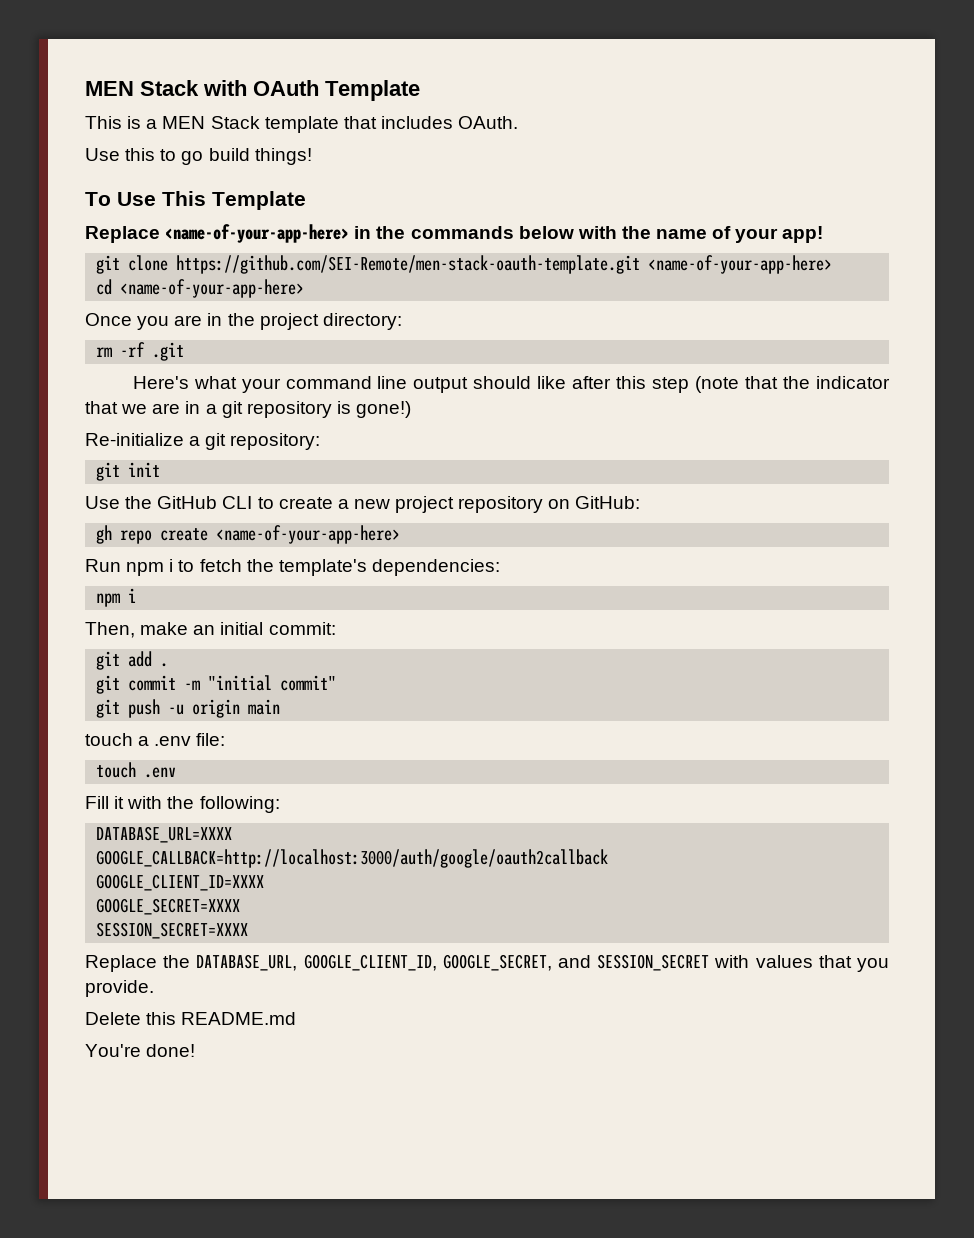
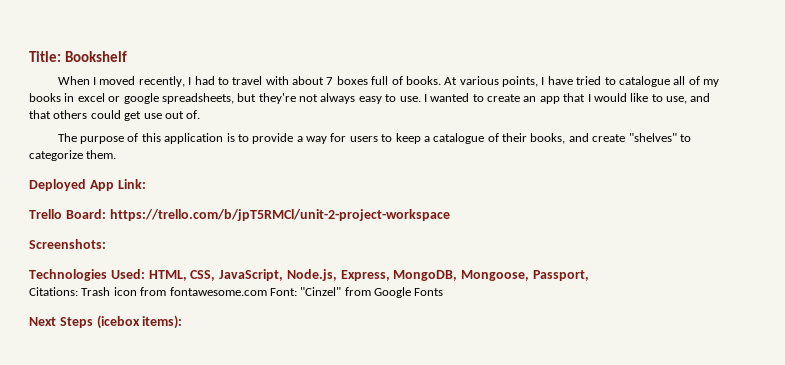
- MEN Stack with OAuth Template
- This is a MEN Stack template that includes OAuth.
- Use this to go build things!
- To Use This Template
- Replace <name-of-your-app-here> in the commands below with the name of your app!
- git clone https://github.com/SEI-Remote/men-stack-oauth-template.git <name-of-your-app-here>
- cd <name-of-your-app-here>
- Once you are in the project directory:
- rm -rf .git
- Here's what your command line output should like after this step (note that the indicator that we are in a git repository is gone!)
- Re-initialize a git repository:
- git init
- Use the GitHub CLI to create a new project repository on GitHub:
- gh repo create <name-of-your-app-here>
- Run npm i to fetch the template's dependencies:
- npm i
- Then, make an initial commit:
- git add .
- git commit -m "initial commit"
- git push -u origin main
- touch a .env file:
- touch .env
- Fill it with the following:
- DATABASE_URL=XXXX
- GOOGLE_CALLBACK=http://localhost:3000/auth/google/oauth2callback
- GOOGLE_CLIENT_ID=XXXX
- GOOGLE_SECRET=XXXX
- SESSION_SECRET=XXXX
- Replace the DATABASE_URL, GOOGLE_CLIENT_ID, GOOGLE_SECRET, and SESSION_SECRET with values that you provide.
- Delete this README.md
- You're done!
+ Title: Bookshelf
+ When I moved recently, I had to travel with about 7 boxes full of books. At various points, I have tried to catalogue all of my books in excel or google spreadsheets, but they're not always easy to use. I wanted to create an app that I would like to use, and that others could get use out of.
+ The purpose of this application is to provide a way for users to keep a catalogue of their books, and create "shelves" to categorize them.
+ Deployed App Link:
+ Trello Board: https://trello.com/b/jpT5RMCl/unit-2-project-workspace
+ Screenshots:
+ Technologies Used: HTML, CSS, JavaScript, Node.js, Express, MongoDB, Mongoose, Passport,
+ Citations: Trash icon from fontawesome.com Font: "Cinzel" from Google Fonts
+ Next Steps (icebox items):

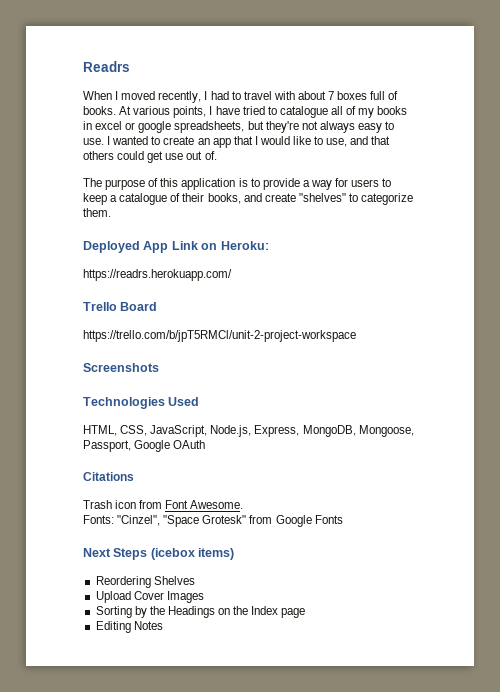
- Title: Bookshelf
+ Readrs
- Deployed App Link:
+ Deployed App Link on Heroku:
+ https://readrs.herokuapp.com/
- Trello Board: https://trello.com/b/jpT5RMCl/unit-2-project-workspace
+ Trello Board
+ https://trello.com/b/jpT5RMCl/unit-2-project-workspace
- Screenshots:
+ Screenshots
- Technologies Used: HTML, CSS, JavaScript, Node.js, Express, MongoDB, Mongoose, Passport,
- Citations: Trash icon from fontawesome.com Font: "Cinzel" from Google Fonts
+ Technologies Used
+ HTML, CSS, JavaScript, Node.js, Express, MongoDB, Mongoose, Passport, Google OAuth
+ Citations
+ Trash icon from Font Awesome.
+ Fonts: "Cinzel", "Space Grotesk" from Google Fonts
- Next Steps (icebox items):
+ Next Steps (icebox items)
+ Reordering Shelves
+ Upload Cover Images
+ Sorting by the Headings on the Index page
+ Editing Notes

